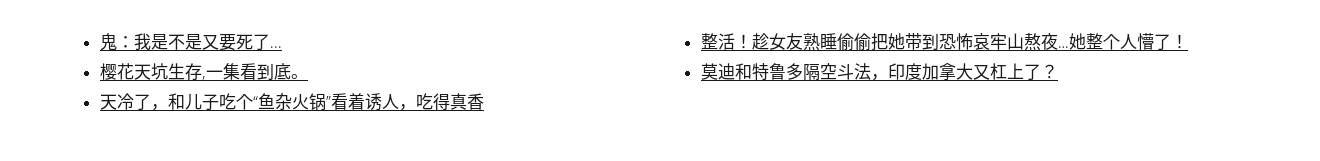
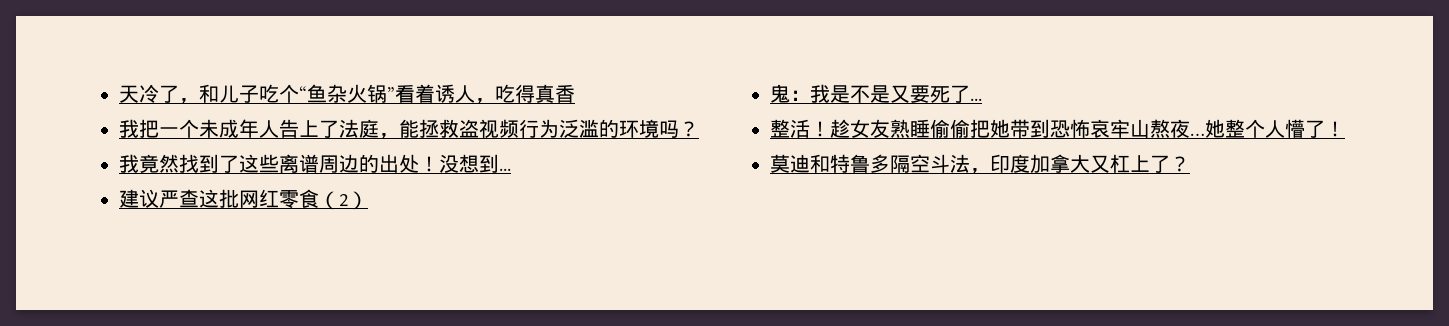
- 鬼：我是不是又要死了...
- 樱花天坑生存,一集看到底。
+ 我把一个未成年人告上了法庭，能拯救盗视频行为泛滥的环境吗？
+ 我竟然找到了这些离谱周边的出处！没想到...
+ 建议严查这批网红零食（2）
+ 鬼：我是不是又要死了...

